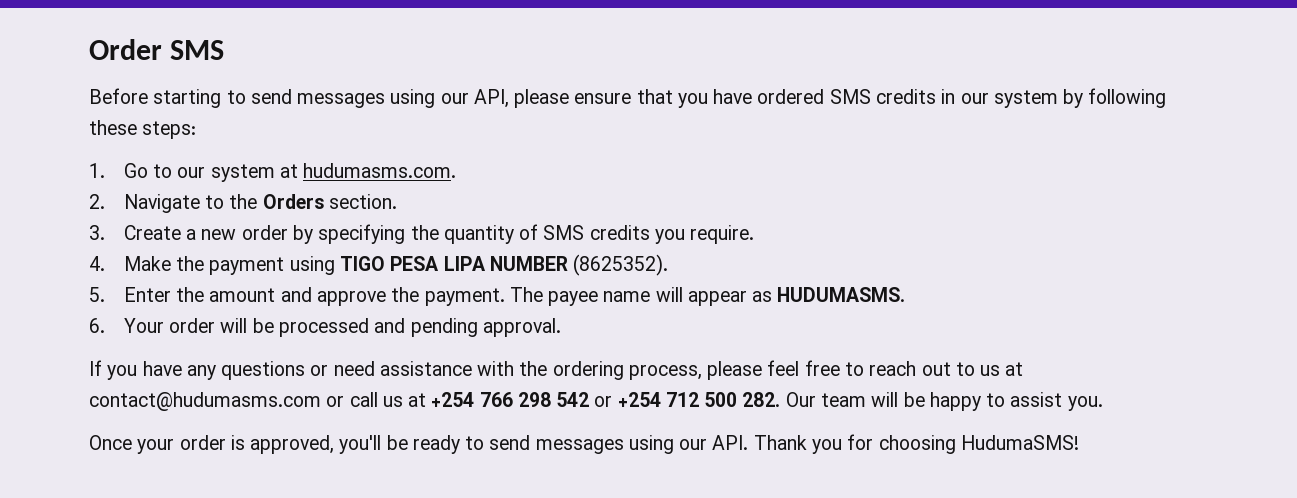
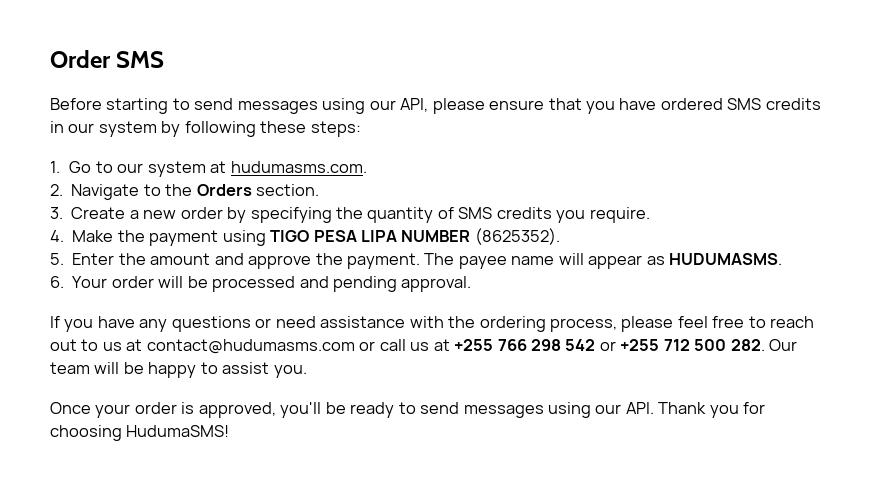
- If you have any questions or need assistance with the ordering process, please feel free to reach out to us at contact@hudumasms.com or call us at +254 766 298 542 or +254 712 500 282. Our team will be happy to assist you.
+ If you have any questions or need assistance with the ordering process, please feel free to reach out to us at contact@hudumasms.com or call us at +255 766 298 542 or +255 712 500 282. Our team will be happy to assist you.

